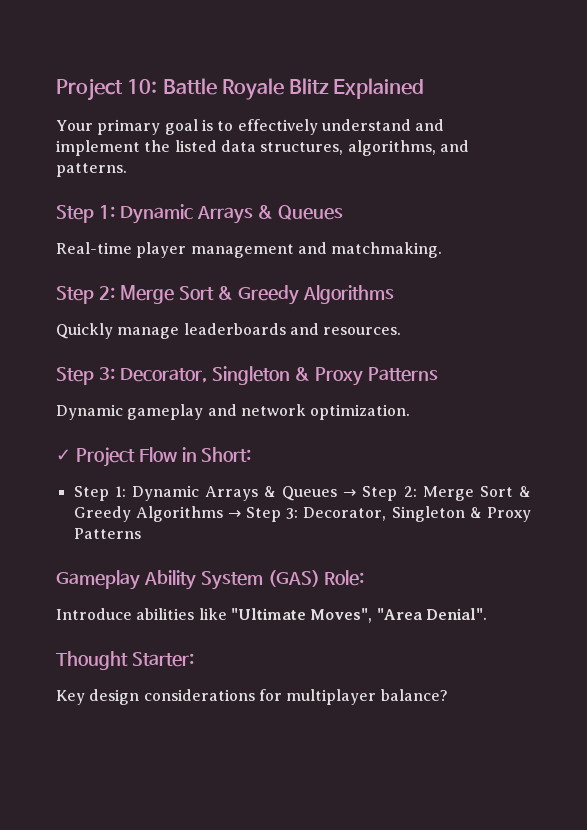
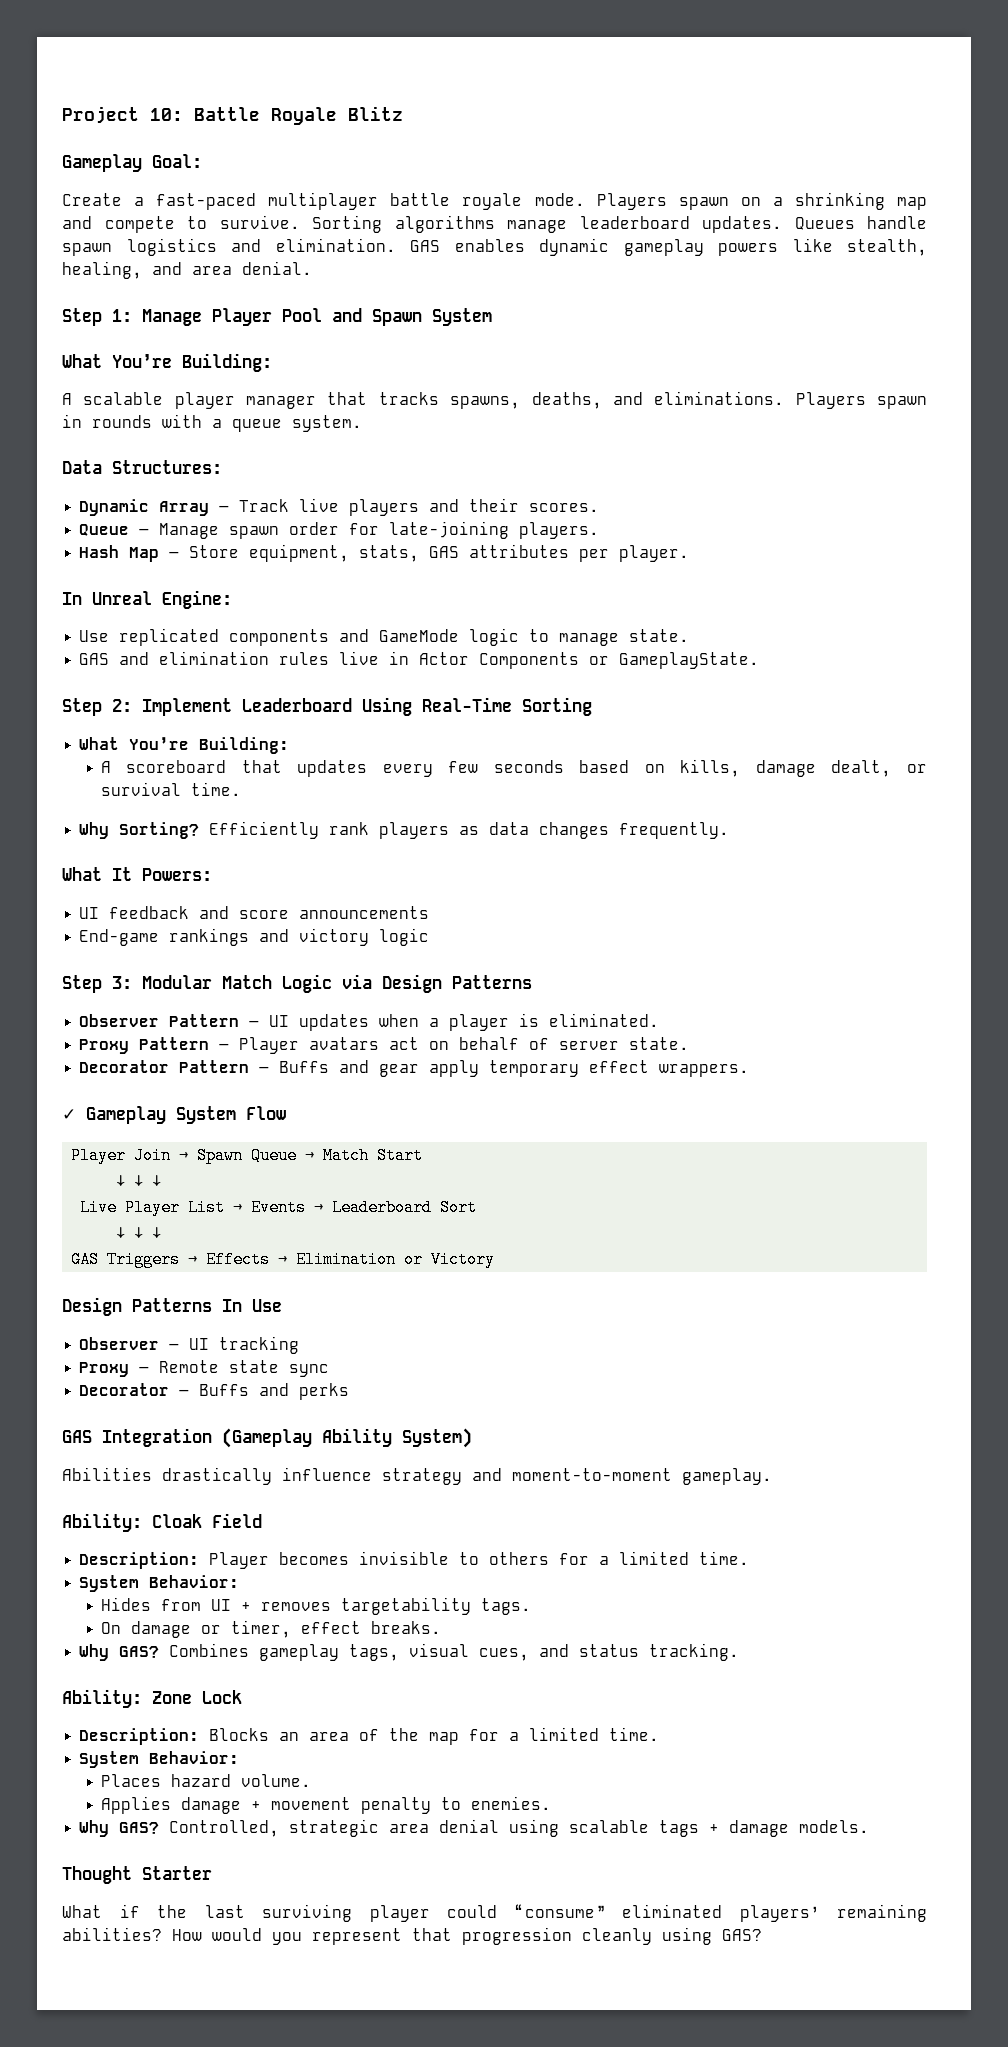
- Project 10: Battle Royale Blitz Explained
- Your primary goal is to effectively understand and implement the listed data structures, algorithms, and patterns.
- Step 1: Dynamic Arrays & Queues
- Real-time player management and matchmaking.
- Step 2: Merge Sort & Greedy Algorithms
- Quickly manage leaderboards and resources.
- Step 3: Decorator, Singleton & Proxy Patterns
- Dynamic gameplay and network optimization.
+ Project 10: Battle Royale Blitz
+ Gameplay Goal:
+ Create a fast-paced multiplayer battle royale mode. Players spawn on a shrinking map and compete to survive. Sorting algorithms manage leaderboard updates. Queues handle spawn logistics and elimination. GAS enables dynamic gameplay powers like stealth, healing, and area denial.
+ Step 1: Manage Player Pool and Spawn System
+ What You’re Building:
+ A scalable player manager that tracks spawns, deaths, and eliminations. Players spawn in rounds with a queue system.
+ Data Structures:
+ Dynamic Array – Track live players and their scores.
+ Queue – Manage spawn order for late-joining players.
+ Hash Map – Store equipment, stats, GAS attributes per player.
+ In Unreal Engine:
+ Use replicated components and GameMode logic to manage state.
+ GAS and elimination rules live in Actor Components or GameplayState.
+ Step 2: Implement Leaderboard Using Real-Time Sorting
+ What You’re Building:
+ A scoreboard that updates every few seconds based on kills, damage dealt, or survival time.
+ Why Sorting? Efficiently rank players as data changes frequently.
+ What It Powers:
+ UI feedback and score announcements
+ End-game rankings and victory logic
+ Step 3: Modular Match Logic via Design Patterns
+ Observer Pattern – UI updates when a player is eliminated.
+ Proxy Pattern – Player avatars act on behalf of server state.
+ Decorator Pattern – Buffs and gear apply temporary effect wrappers.
- ✓ Project Flow in Short:
- Step 1: Dynamic Arrays & Queues → Step 2: Merge Sort & Greedy Algorithms → Step 3: Decorator, Singleton & Proxy Patterns
- Gameplay Ability System (GAS) Role:
- Introduce abilities like "Ultimate Moves", "Area Denial".
- Thought Starter:
- Key design considerations for multiplayer balance?
+ ✓ Gameplay System Flow
+ Player Join → Spawn Queue → Match Start
+ ↓ ↓ ↓
+ Live Player List → Events → Leaderboard Sort
+ ↓ ↓ ↓
+ GAS Triggers → Effects → Elimination or Victory
+ Design Patterns In Use
+ Observer – UI tracking
+ Proxy – Remote state sync
+ Decorator – Buffs and perks
+ GAS Integration (Gameplay Ability System)
+ Abilities drastically influence strategy and moment-to-moment gameplay.
+ Ability: Cloak Field
+ Description: Player becomes invisible to others for a limited time.
+ System Behavior:
+ Hides from UI + removes targetability tags.
+ On damage or timer, effect breaks.
+ Why GAS? Combines gameplay tags, visual cues, and status tracking.
+ Ability: Zone Lock
+ Description: Blocks an area of the map for a limited time.
+ System Behavior:
+ Places hazard volume.
+ Applies damage + movement penalty to enemies.
+ Why GAS? Controlled, strategic area denial using scalable tags + damage models.
+ Thought Starter
+ What if the last surviving player could “consume” eliminated players’ remaining abilities? How would you represent that progression cleanly using GAS?

